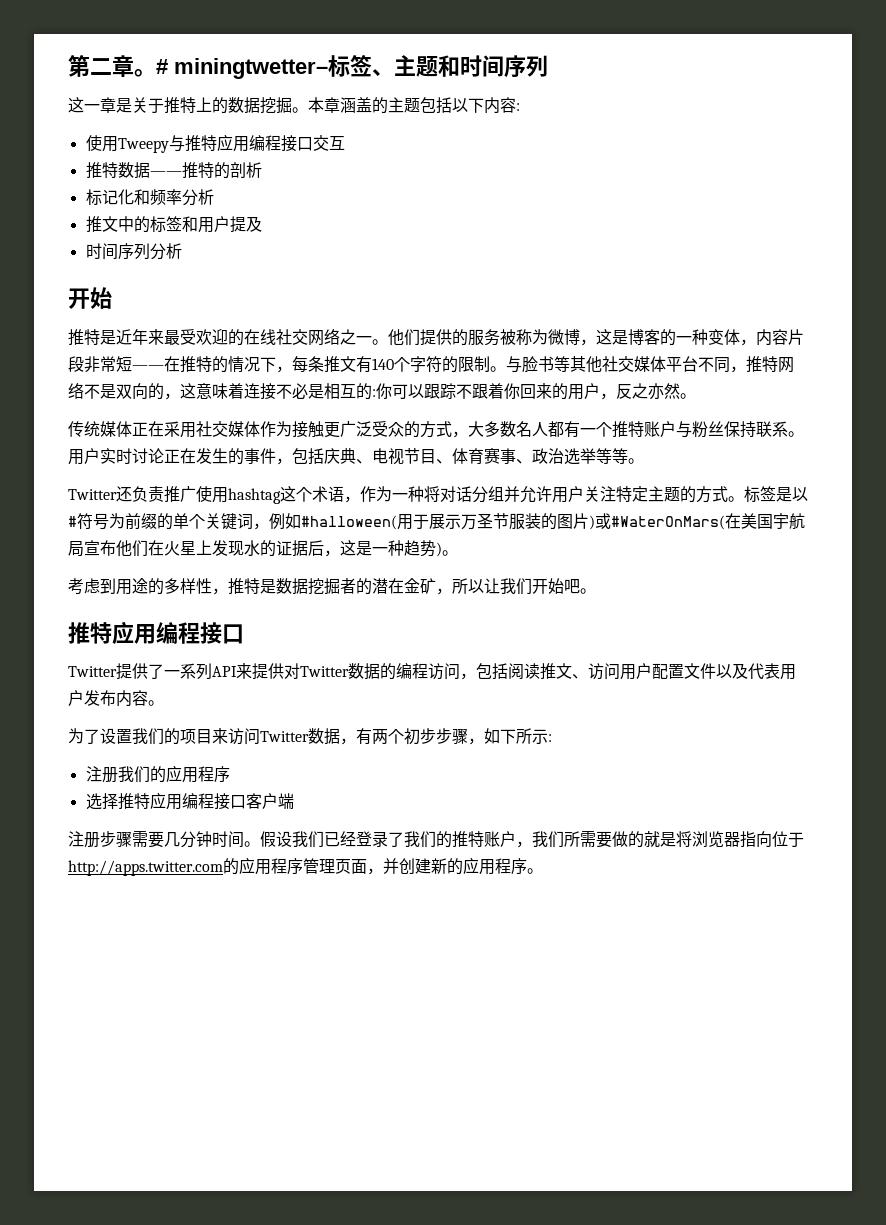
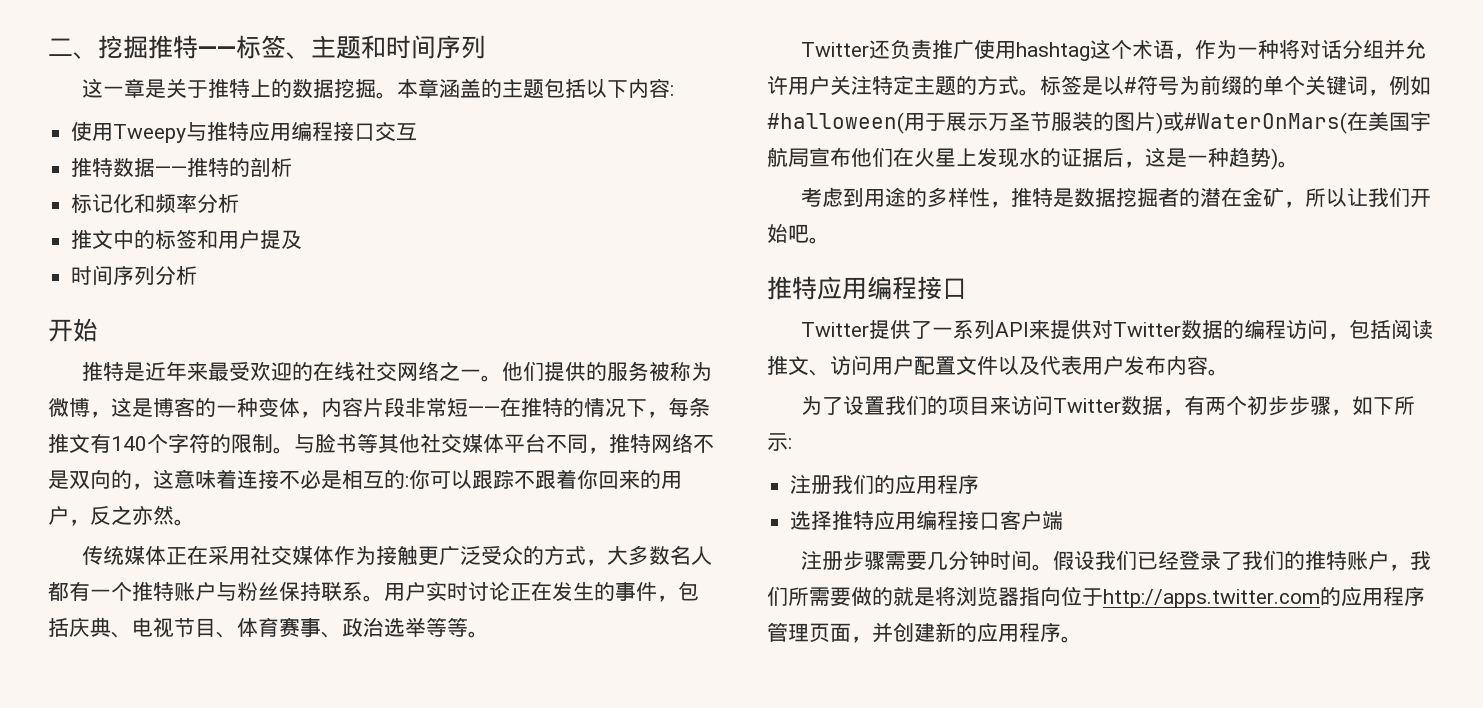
- 第二章。# miningtwetter–标签、主题和时间序列
+ 二、挖掘推特——标签、主题和时间序列

